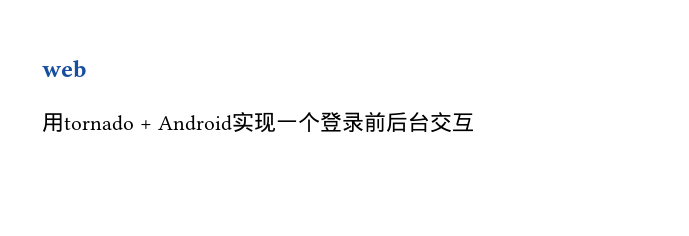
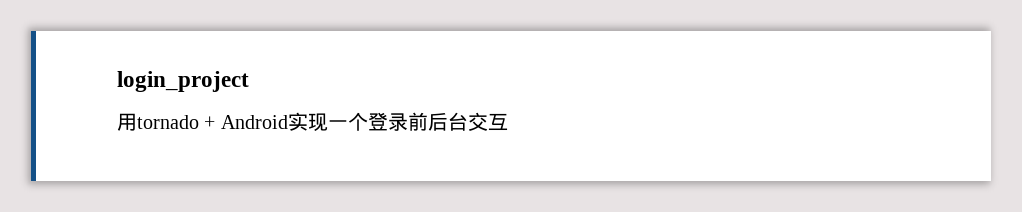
- web
+ login_project

